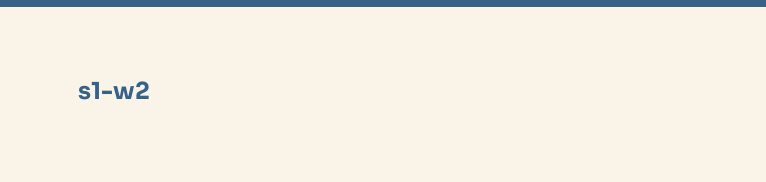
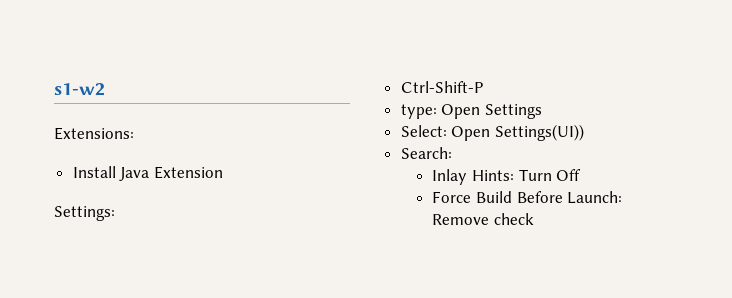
+ Extensions:
+ Install Java Extension
+ Settings:
+ Ctrl-Shift-P
+ type: Open Settings
+ Select: Open Settings(UI))
+ Search:
+ Inlay Hints: Turn Off
+ Force Build Before Launch: Remove check

